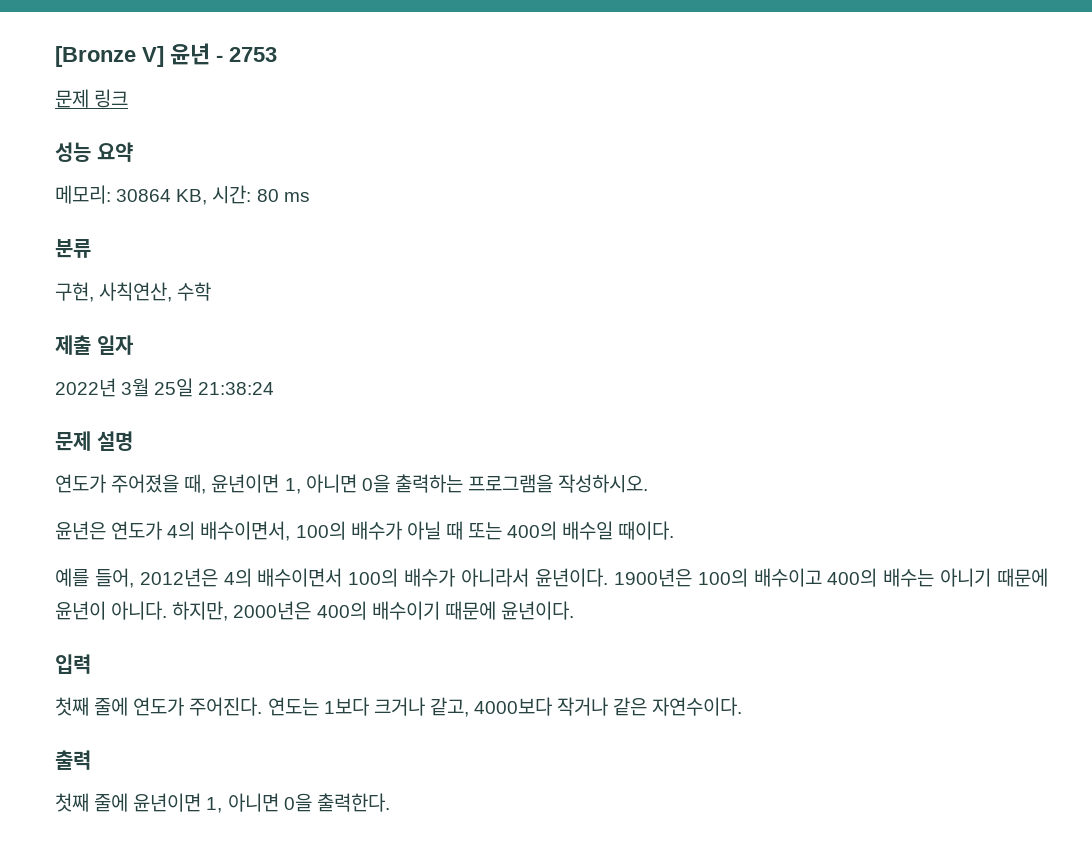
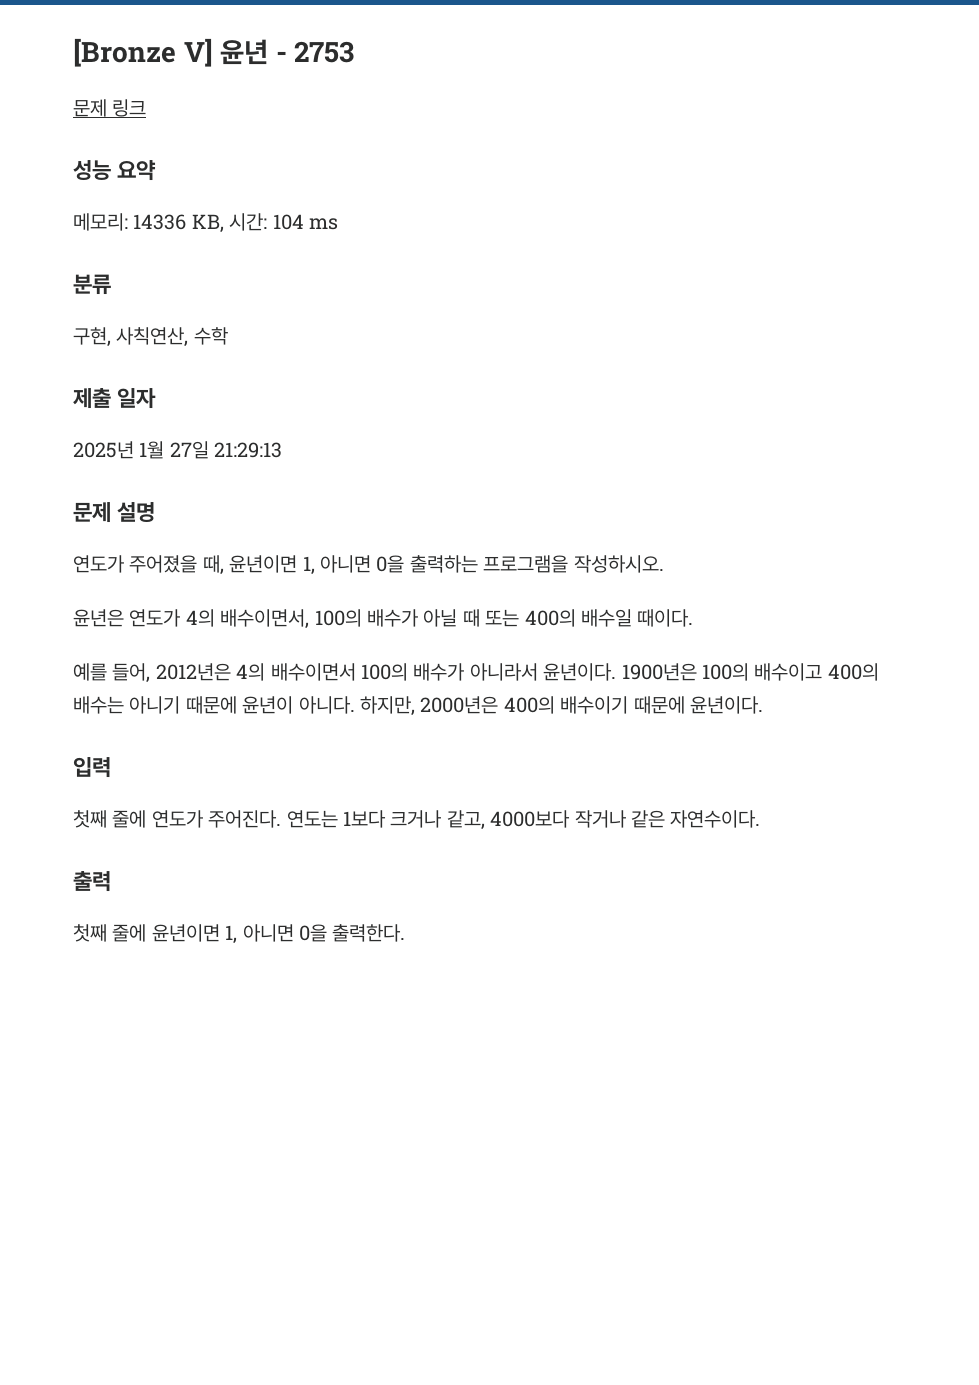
- 메모리: 30864 KB, 시간: 80 ms
+ 메모리: 14336 KB, 시간: 104 ms
- 2022년 3월 25일 21:38:24
+ 2025년 1월 27일 21:29:13

